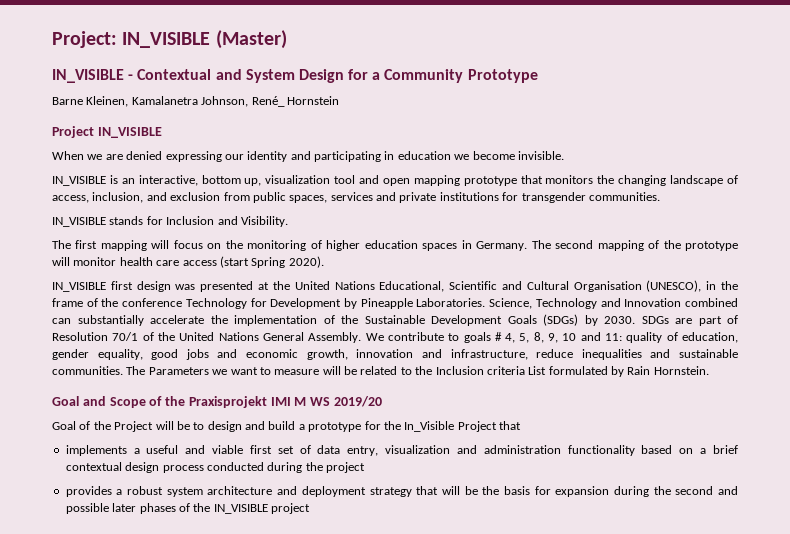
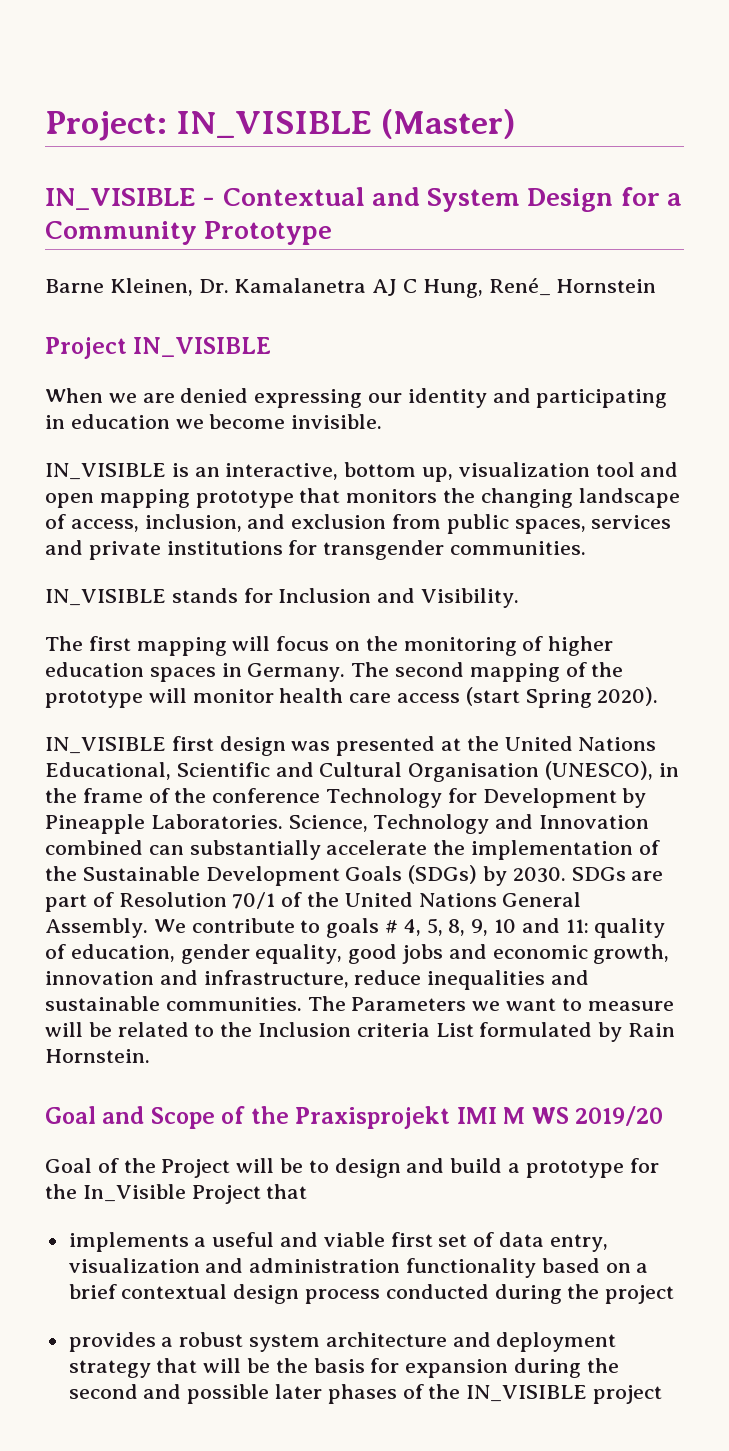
- Barne Kleinen, Kamalanetra Johnson, René_ Hornstein
+ Barne Kleinen, Dr. Kamalanetra AJ C Hung, René_ Hornstein

